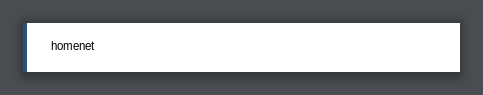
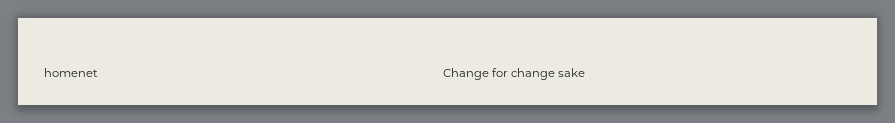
+ Change for change sake

